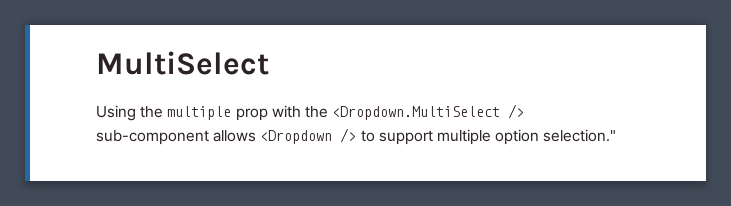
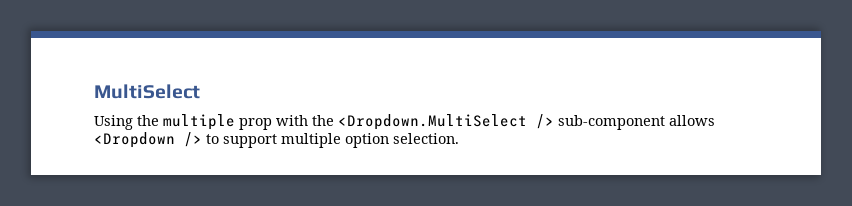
- Using the multiple prop with the <Dropdown.MultiSelect /> sub-component allows <Dropdown /> to support multiple option selection."
+ Using the multiple prop with the <Dropdown.MultiSelect /> sub-component allows <Dropdown /> to support multiple option selection.

